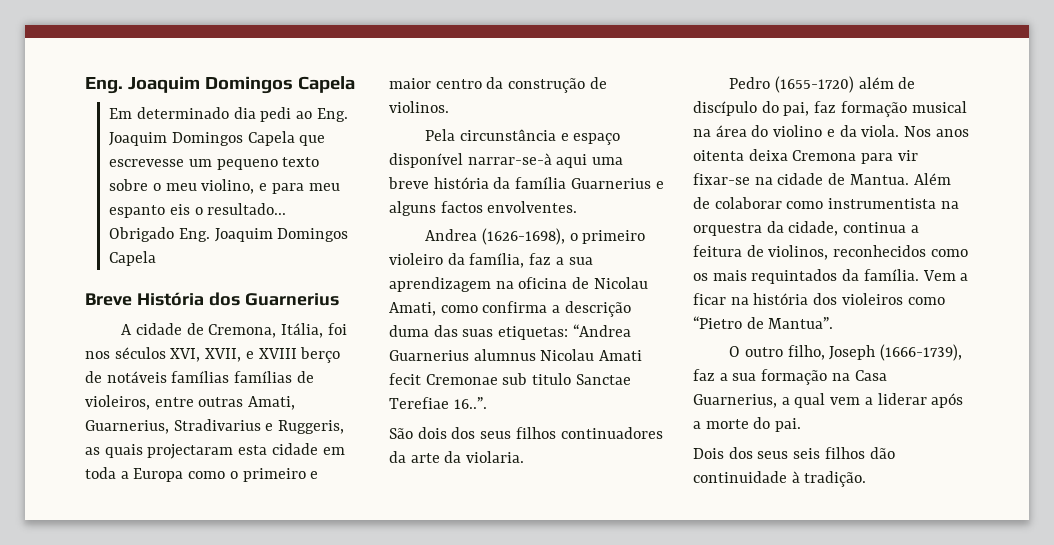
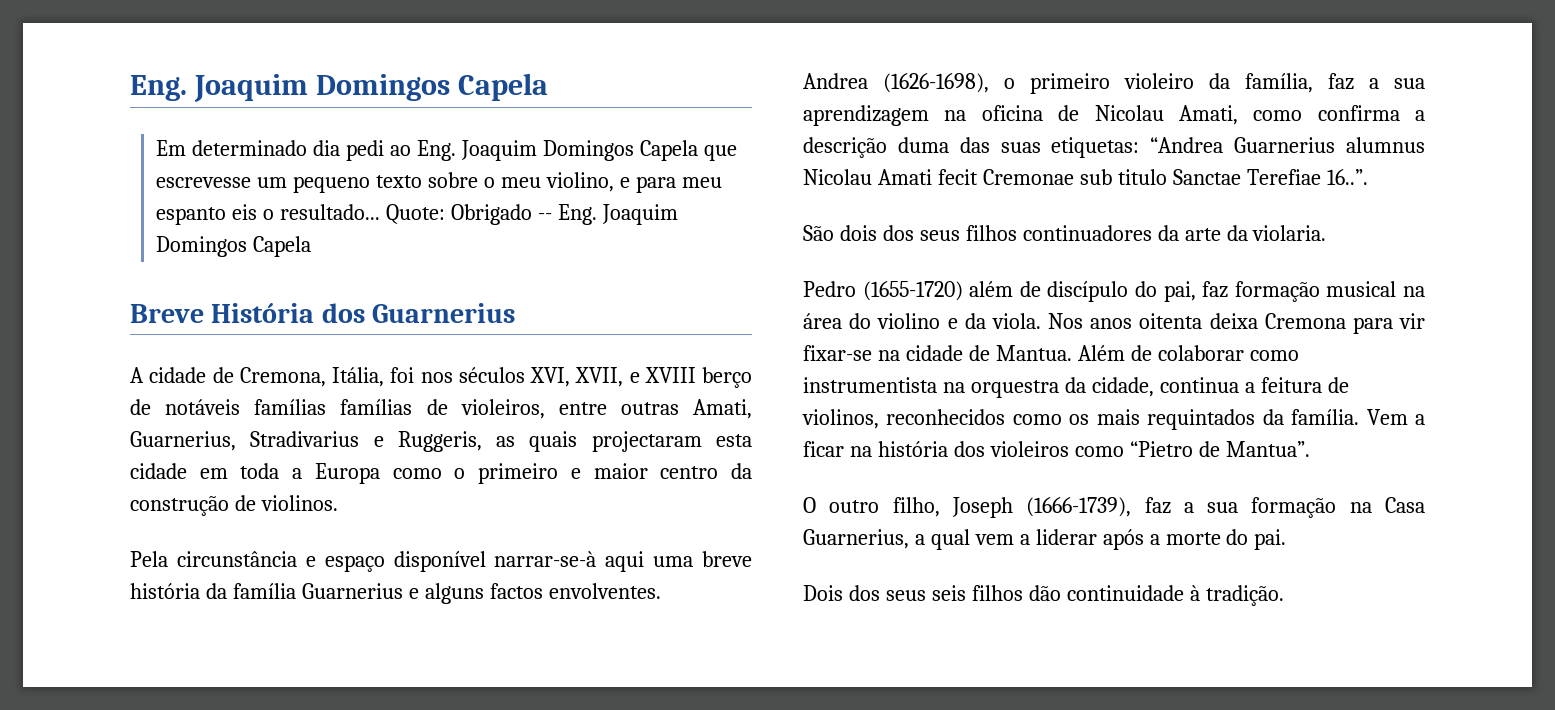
- Em determinado dia pedi ao Eng. Joaquim Domingos Capela que escrevesse um pequeno texto sobre o meu violino, e para meu espanto eis o resultado...
- Obrigado Eng. Joaquim Domingos Capela
+ Em determinado dia pedi ao Eng. Joaquim Domingos Capela que escrevesse um pequeno texto sobre o meu violino, e para meu espanto eis o resultado... Quote: Obrigado -- Eng. Joaquim Domingos Capela

